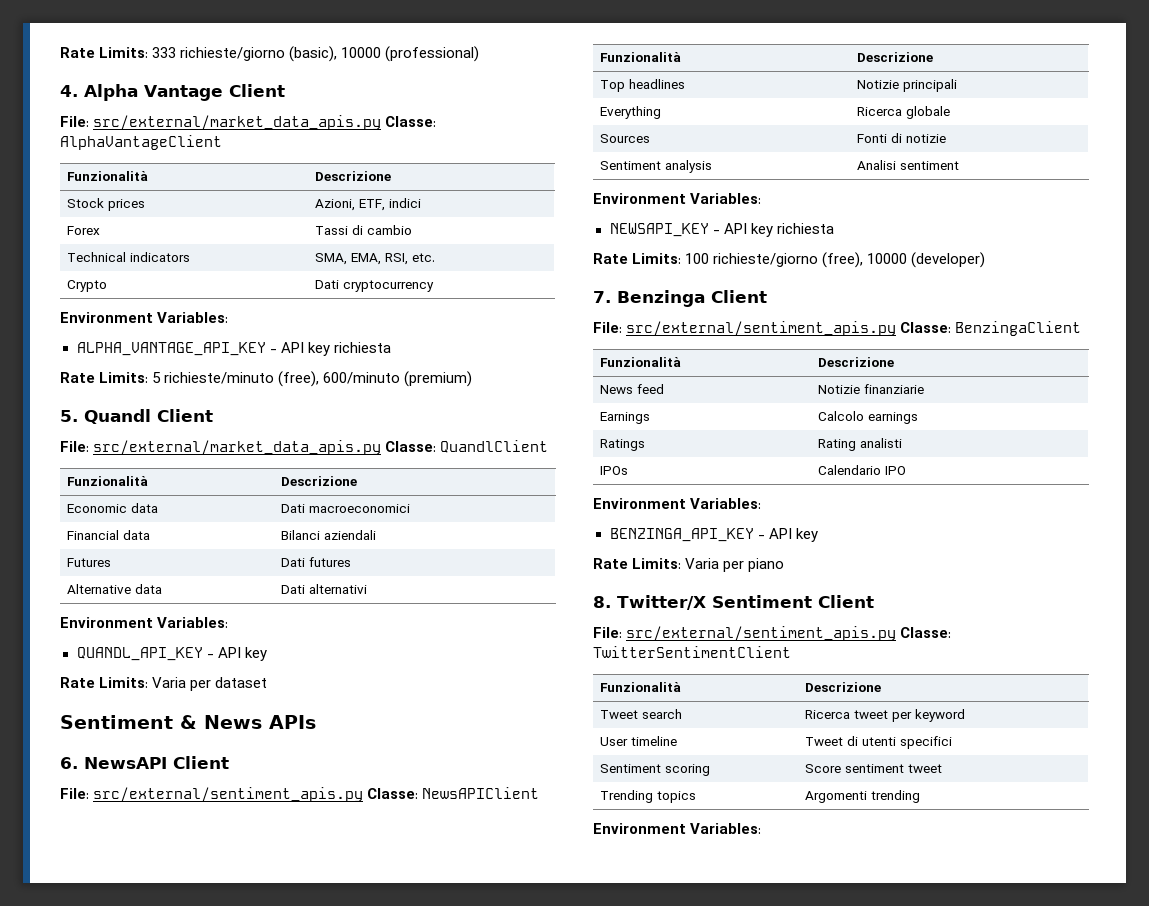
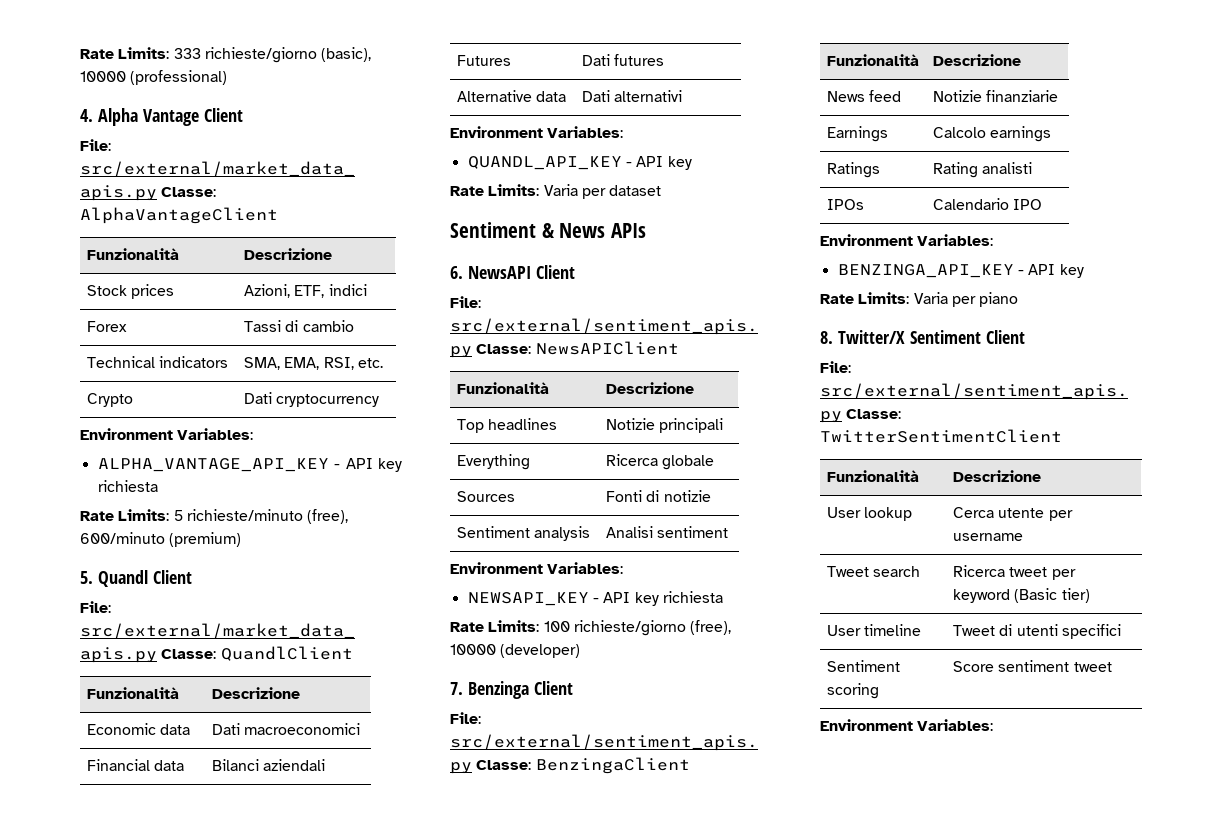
+ User lookup | Cerca utente per username
- Tweet search | Ricerca tweet per keyword
+ Tweet search | Ricerca tweet per keyword (Basic tier)
- Trending topics | Argomenti trending

